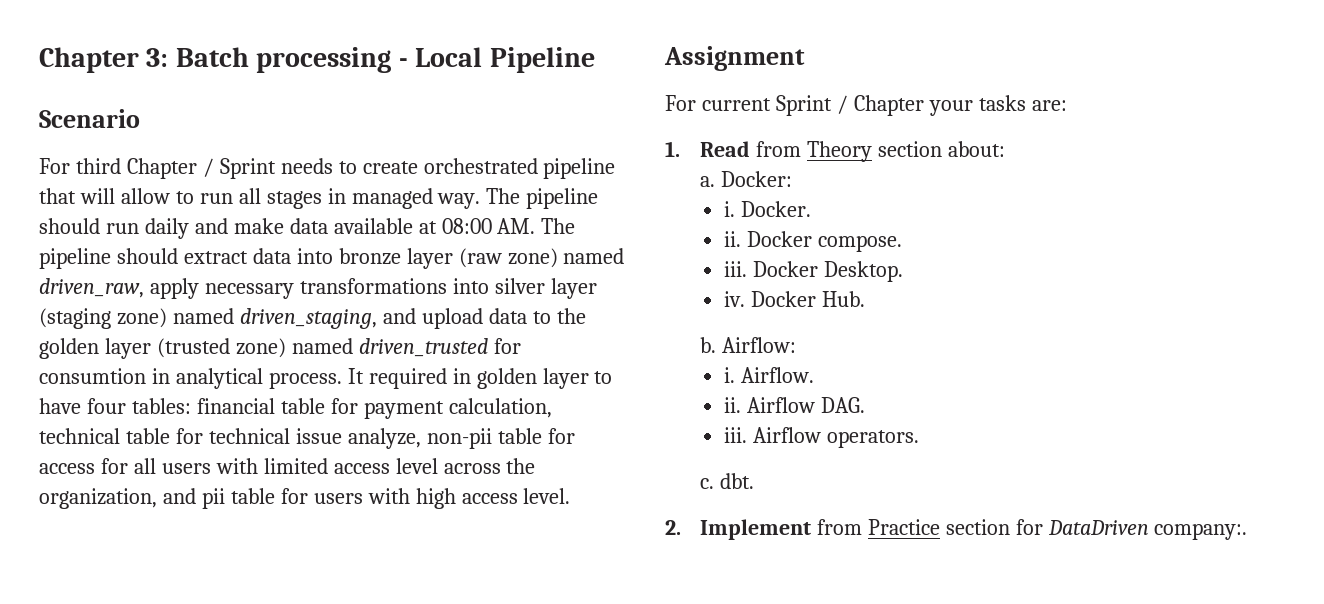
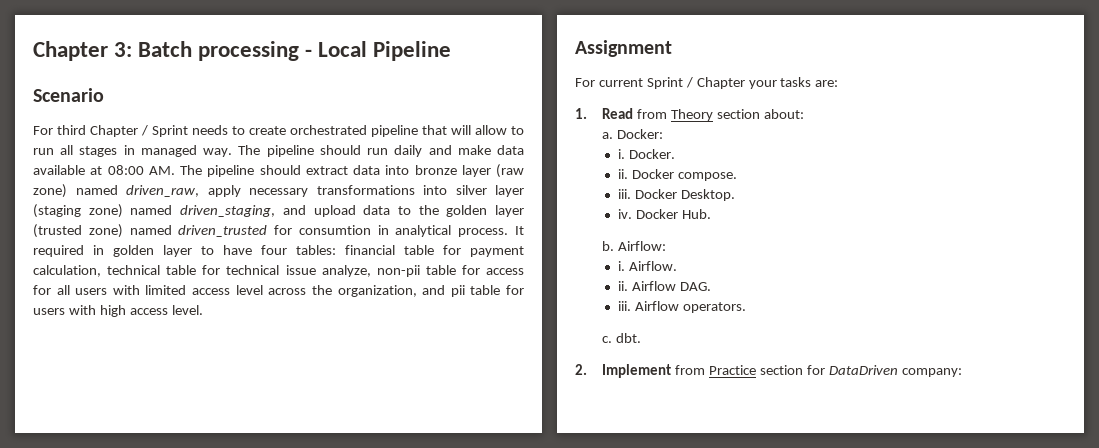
- 2. Implement from Practice section for DataDriven company:.
+ 2. Implement from Practice section for DataDriven company:

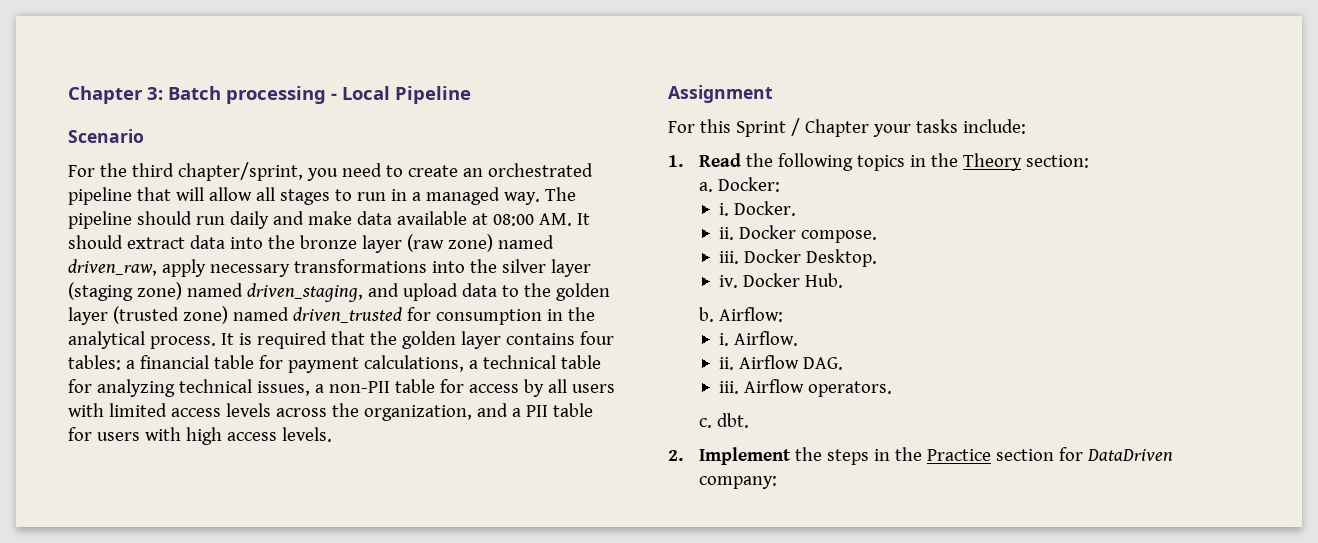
- For third Chapter / Sprint needs to create orchestrated pipeline that will allow to run all stages in managed way.
+ For the third chapter/sprint, you need to create an orchestrated pipeline that will allow all stages to run in a managed way.
- The pipeline should run daily and make data available at 08:00 AM. The pipeline should extract data into bronze layer (raw zone) named driven_raw, apply necessary transformations into silver layer (staging zone) named driven_staging, and upload data to the golden layer (trusted zone) named driven_trusted for consumtion in analytical process. It required in golden layer to have four tables:
+ The pipeline should run daily and make data available at 08:00 AM. It should extract data into the bronze layer (raw zone) named driven_raw, apply necessary transformations into the silver layer (staging zone) named driven_staging, and upload data to the golden layer (trusted zone) named driven_trusted for consumption in the analytical process. It is required that the golden layer contains four tables:
- financial table for payment calculation, technical table for technical issue analyze, non-pii table for access for all users with limited access level across the organization, and pii table for users with high access level.
+ a financial table for payment calculations, a technical table for analyzing technical issues, a non-PII table for access by all users with limited access levels across the organization, and a PII table for users with high access levels.
- For current Sprint / Chapter your tasks are:
+ For this Sprint / Chapter your tasks include:
- 1. Read from Theory section about:
+ 1. Read the following topics in the Theory section:
- 2. Implement from Practice section for DataDriven company:
+ 2. Implement the steps in the Practice section for DataDriven company:

